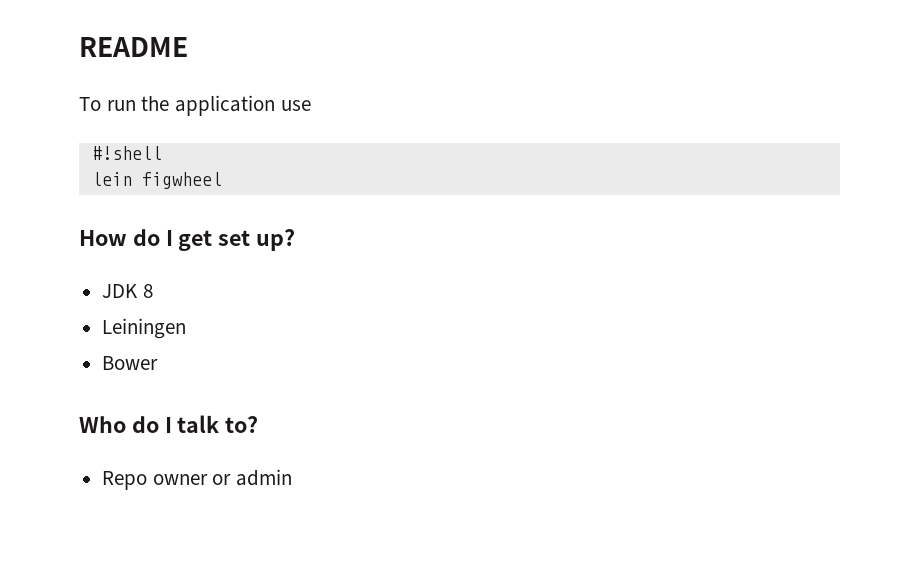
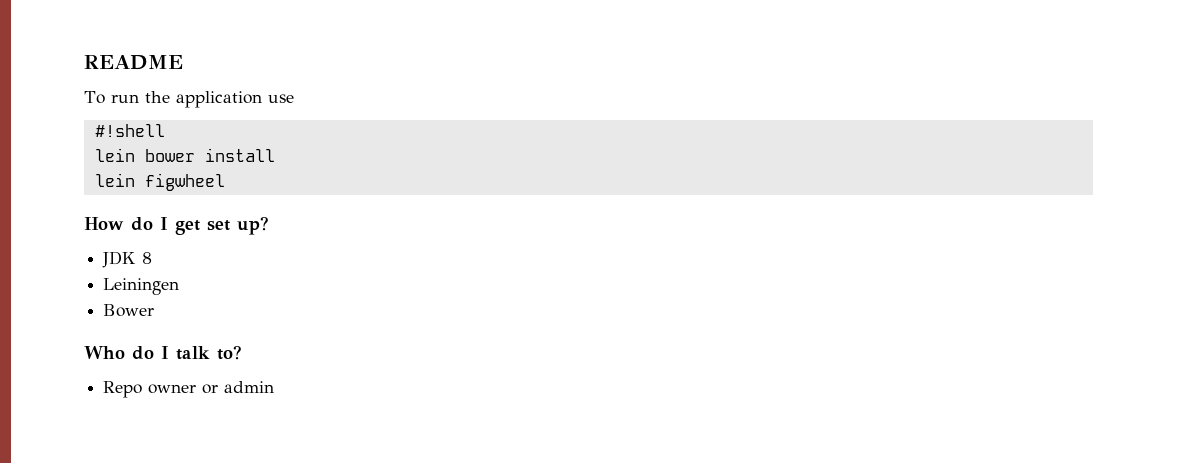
+ lein bower install

